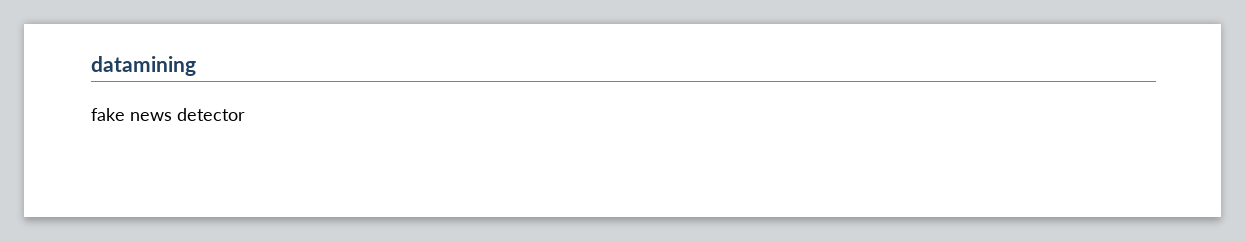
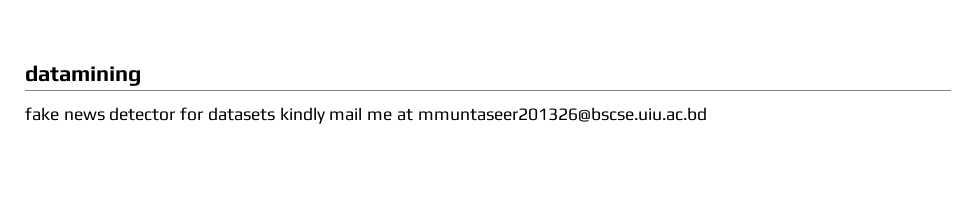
- fake news detector
+ fake news detector for datasets kindly mail me at mmuntaseer201326@bscse.uiu.ac.bd

